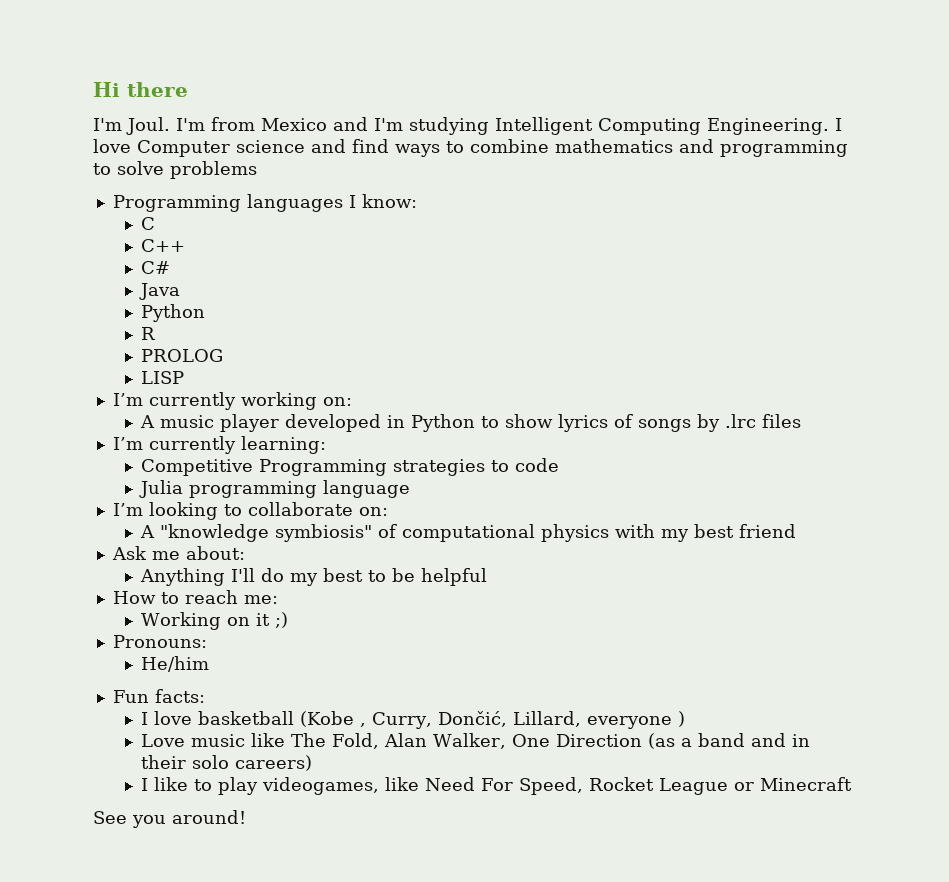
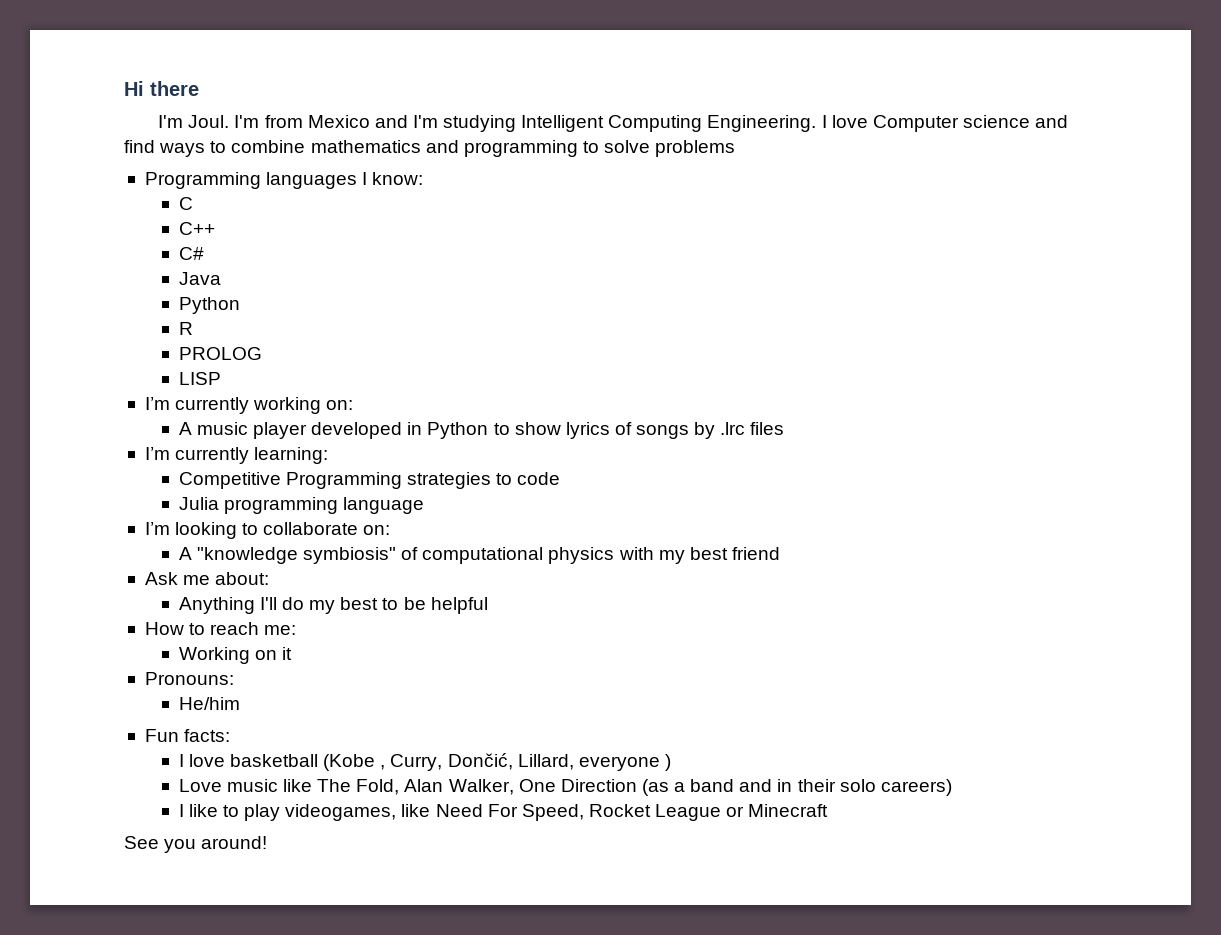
- Working on it ;)
+ Working on it

